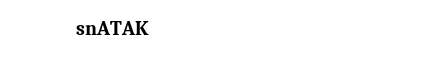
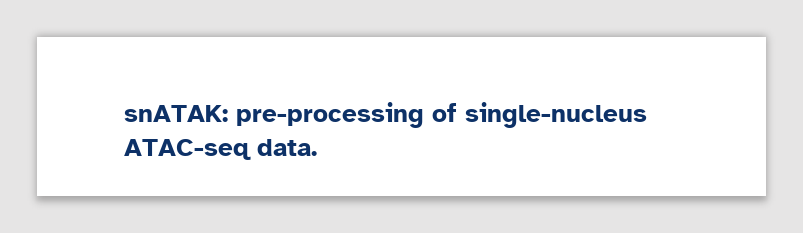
- snATAK
+ snATAK: pre-processing of single-nucleus ATAC-seq data.

